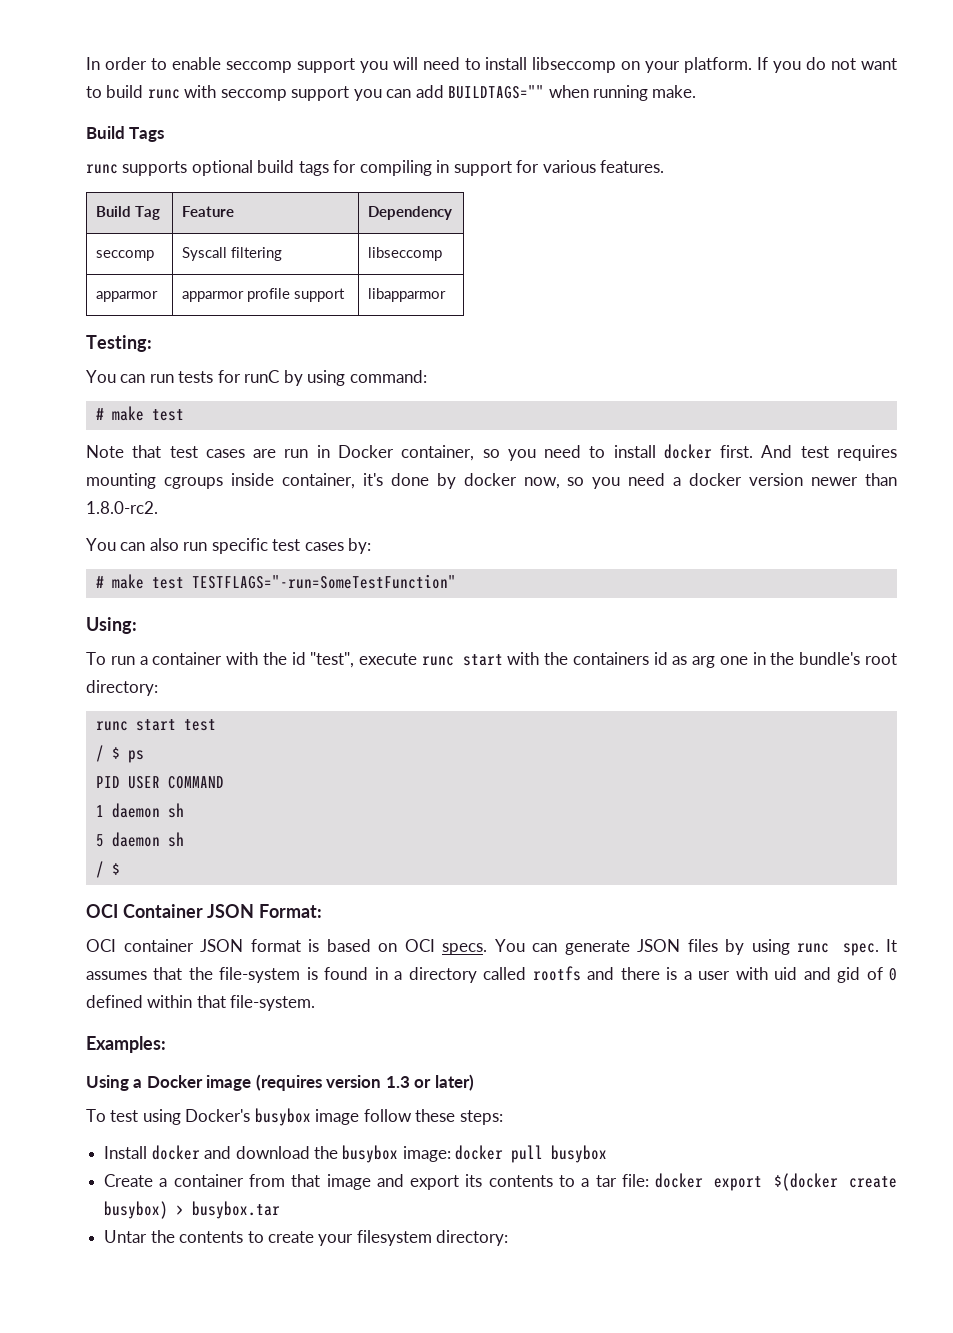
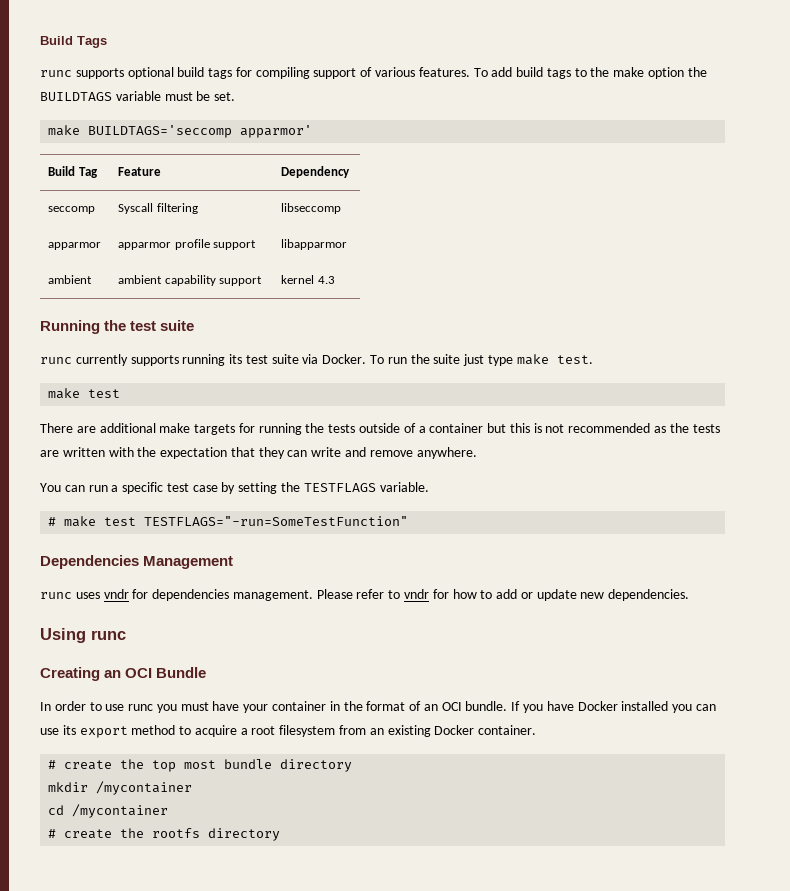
- In order to enable seccomp support you will need to install libseccomp on your platform. If you do not want to build runc with seccomp support you can add BUILDTAGS="" when running make.
- runc supports optional build tags for compiling in support for various features.
+ runc supports optional build tags for compiling support of various features. To add build tags to the make option the BUILDTAGS variable must be set.
+ make BUILDTAGS='seccomp apparmor'
- Testing:
- You can run tests for runC by using command:
- # make test
- Note that test cases are run in Docker container, so you need to install docker first. And test requires mounting cgroups inside container, it's done by docker now, so you need a docker version newer than 1.8.0-rc2.
- You can also run specific test cases by:
+ ambient | ambient capability support | kernel 4.3
+ Running the test suite
+ runc currently supports running its test suite via Docker. To run the suite just type make test.
+ make test
+ There are additional make targets for running the tests outside of a container but this is not recommended as the tests are written with the expectation that they can write and remove anywhere.
+ You can run a specific test case by setting the TESTFLAGS variable.
  # make test TESTFLAGS="-run=SomeTestFunction"
- Using:
- To run a container with the id "test", execute runc start with the containers id as arg one in the bundle's root directory:
- runc start test
- / $ ps
- PID USER COMMAND
- 1 daemon sh
- 5 daemon sh
- / $
- OCI Container JSON Format:
- OCI container JSON format is based on OCI specs. You can generate JSON files by using runc spec. It assumes that the file-system is found in a directory called rootfs and there is a user with uid and gid of 0 defined within that file-system.
- Examples:
- Using a Docker image (requires version 1.3 or later)
- To test using Docker's busybox image follow these steps:
- Install docker and download the busybox image: docker pull busybox
- Create a container from that image and export its contents to a tar file: docker export $(docker create busybox) > busybox.tar
- Untar the contents to create your filesystem directory:
+ Dependencies Management
+ runc uses vndr for dependencies management. Please refer to vndr for how to add or update new dependencies.
+ Using runc
+ Creating an OCI Bundle
+ In order to use runc you must have your container in the format of an OCI bundle. If you have Docker installed you can use its export method to acquire a root filesystem from an existing Docker container.
+ # create the top most bundle directory
+ mkdir /mycontainer
+ cd /mycontainer
+ # create the rootfs directory

